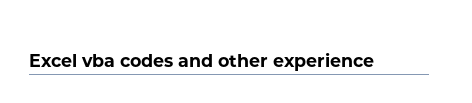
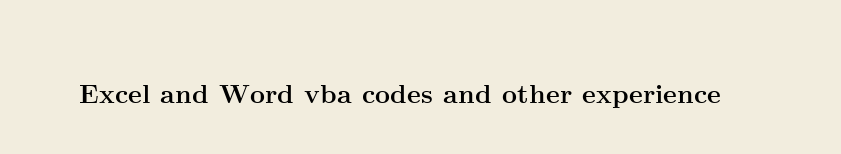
- Excel vba codes and other experience
+ Excel and Word vba codes and other experience

